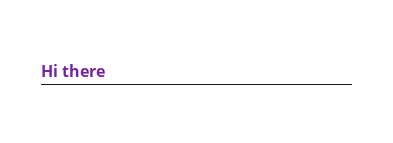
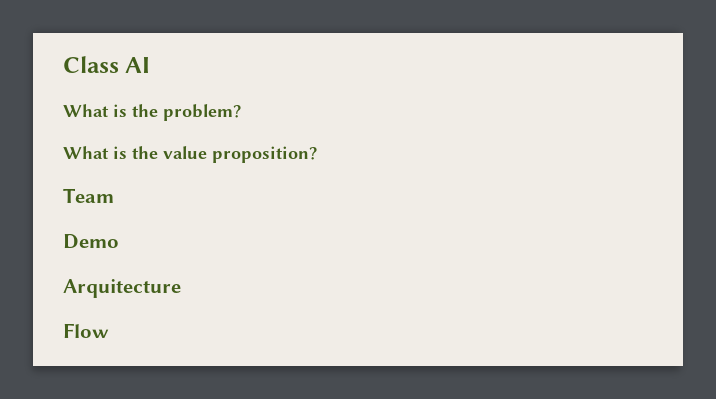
- Hi there
+ Class AI
+ What is the problem?
+ What is the value proposition?
+ Team
+ Demo
+ Arquitecture
+ Flow

